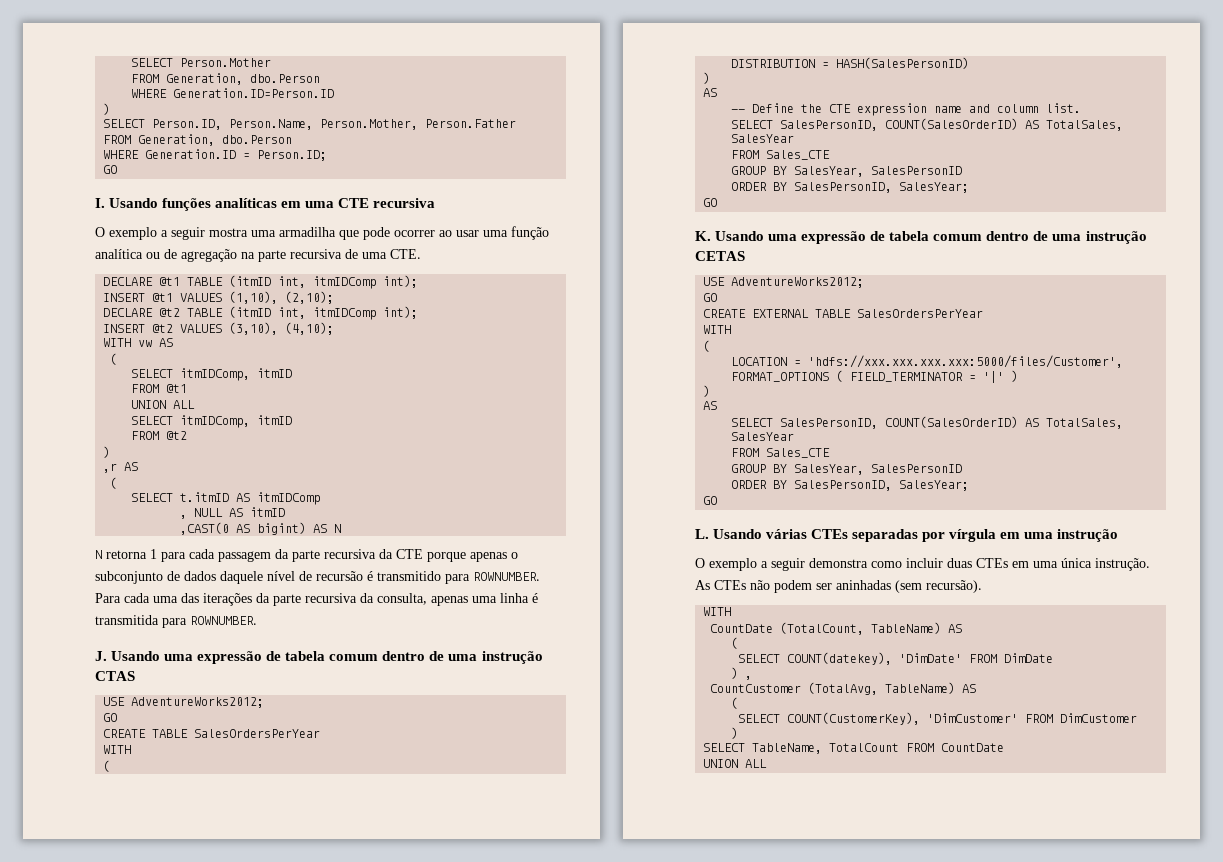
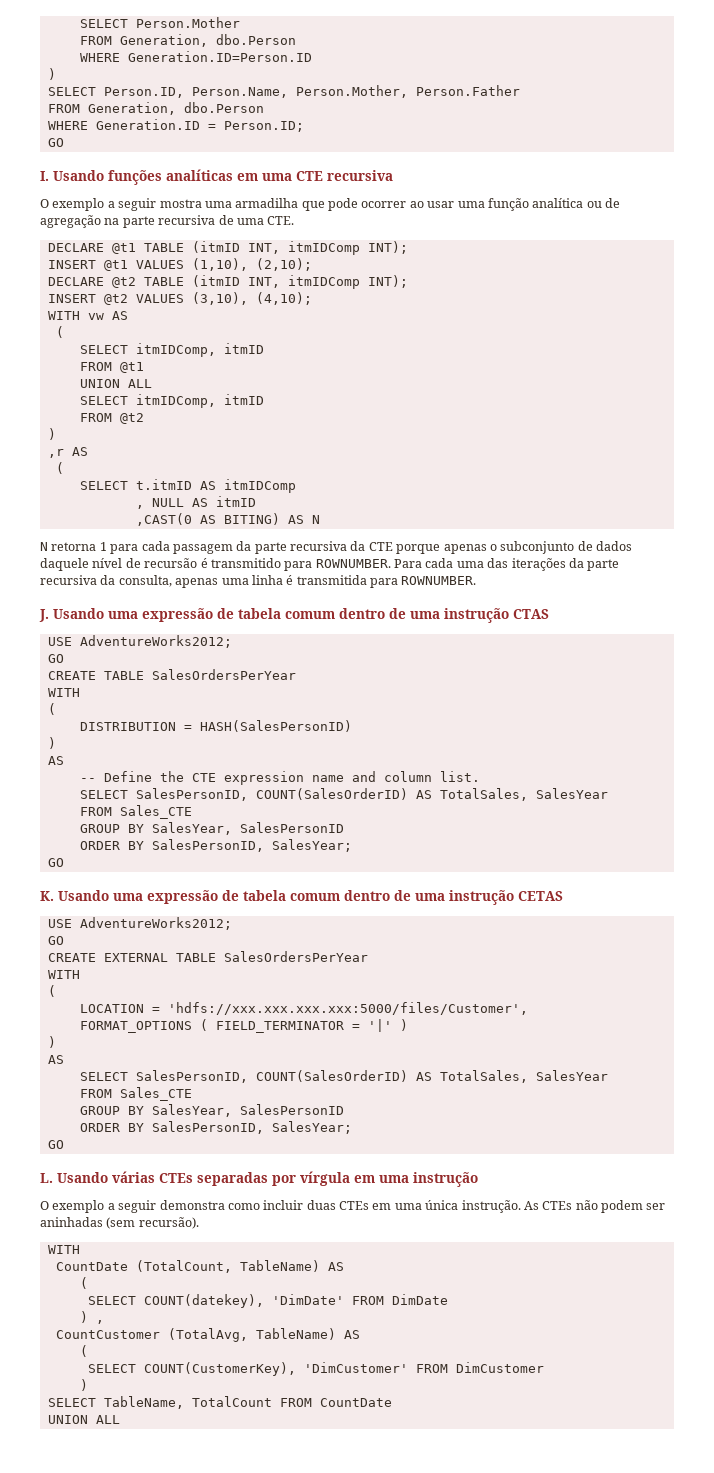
- DECLARE @t1 TABLE (itmID int, itmIDComp int);
+ DECLARE @t1 TABLE (itmID INT, itmIDComp INT);
- DECLARE @t2 TABLE (itmID int, itmIDComp int);
+ DECLARE @t2 TABLE (itmID INT, itmIDComp INT);
- ,CAST(0 AS bigint) AS N
+ ,CAST(0 AS BITING) AS N

